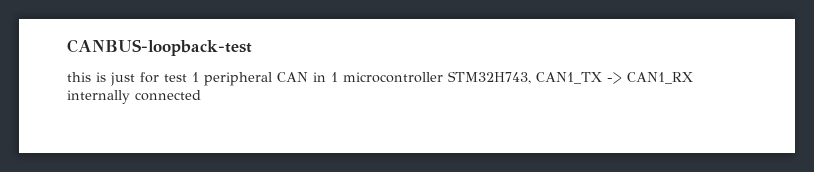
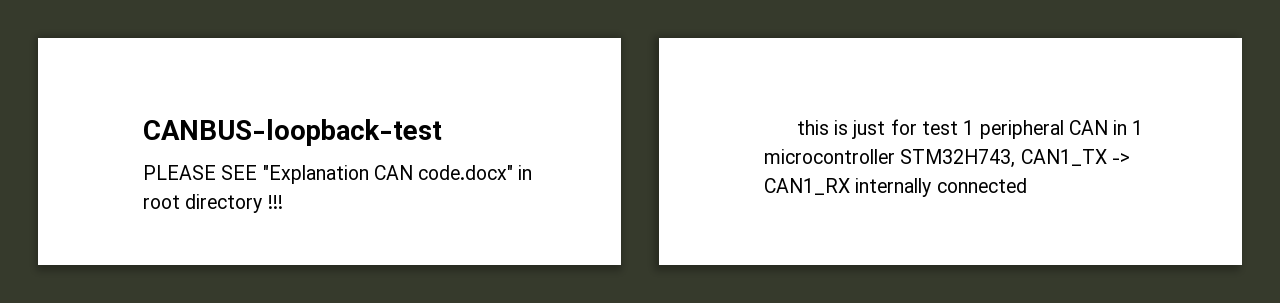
+ PLEASE SEE "Explanation CAN code.docx" in root directory !!!

